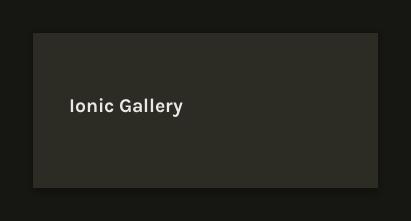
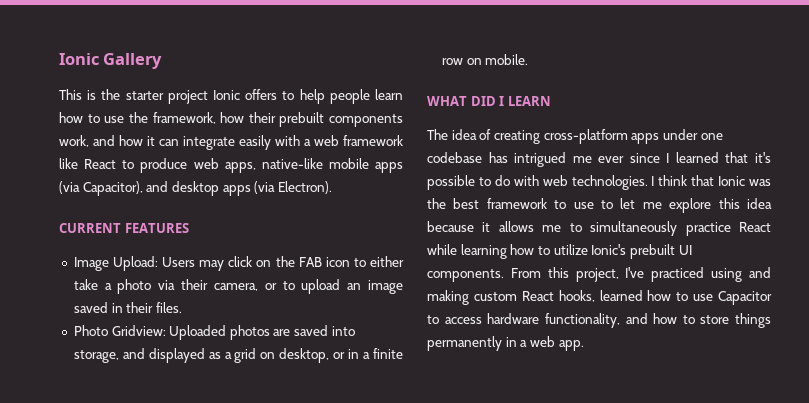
+ This is the starter project Ionic offers to help people learn how to use the framework, how their prebuilt components work, and how it can integrate easily with a web framework like React to produce web apps, native-like mobile apps (via Capacitor), and desktop apps (via Electron).
+ CURRENT FEATURES
+ Image Upload: Users may click on the FAB icon to either take a photo via their camera, or to upload an image saved in their files.
+ Photo Gridview: Uploaded photos are saved into storage, and displayed as a grid on desktop, or in a finite row on mobile.
+ WHAT DID I LEARN
+ The idea of creating cross-platform apps under one codebase has intrigued me ever since I learned that it's possible to do with web technologies. I think that Ionic was the best framework to use to let me explore this idea because it allows me to simultaneously practice React while learning how to utilize Ionic's prebuilt UI components. From this project, I've practiced using and making custom React hooks, learned how to use Capacitor to access hardware functionality, and how to store things permanently in a web app.

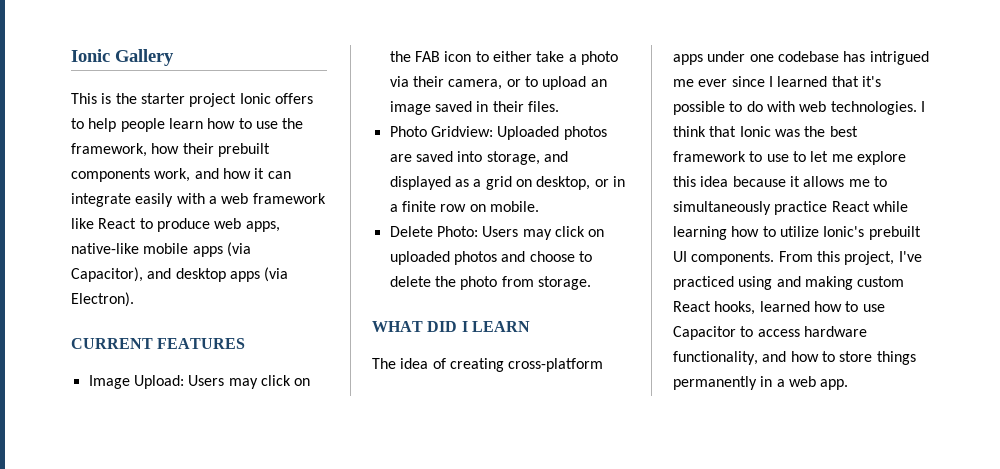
+ Delete Photo: Users may click on uploaded photos and choose to delete the photo from storage.

